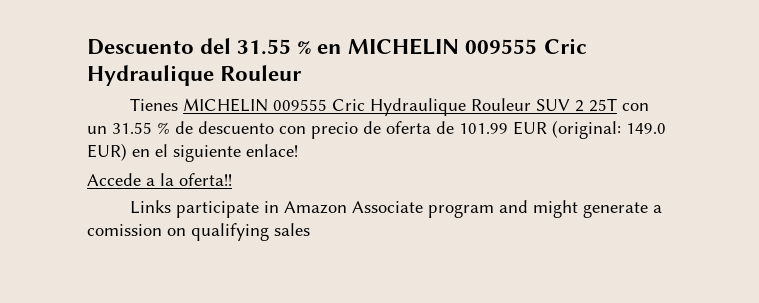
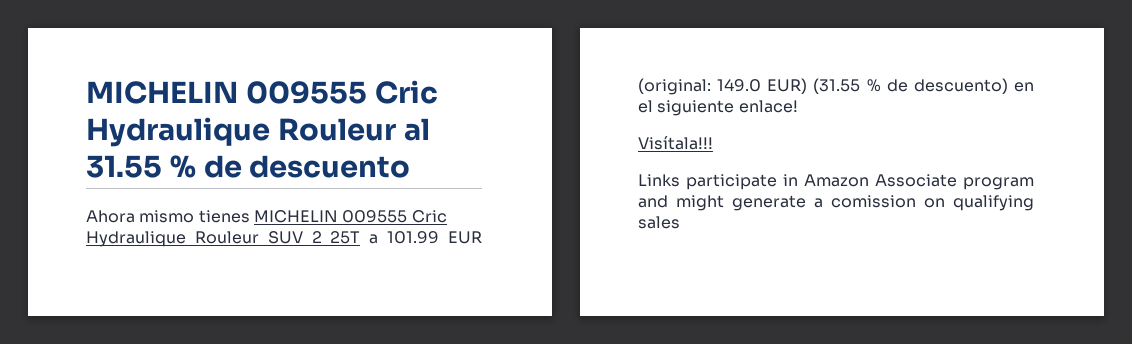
- Descuento del 31.55 % en MICHELIN 009555 Cric Hydraulique Rouleur
- Tienes MICHELIN 009555 Cric Hydraulique Rouleur SUV 2 25T con un 31.55 % de descuento con precio de oferta de 101.99 EUR (original: 149.0 EUR) en el siguiente enlace!
+ MICHELIN 009555 Cric Hydraulique Rouleur al 31.55 % de descuento
+ Ahora mismo tienes MICHELIN 009555 Cric Hydraulique Rouleur SUV 2 25T a 101.99 EUR (original: 149.0 EUR) (31.55 % de descuento) en el siguiente enlace!
- Accede a la oferta!!
+ Visítala!!!

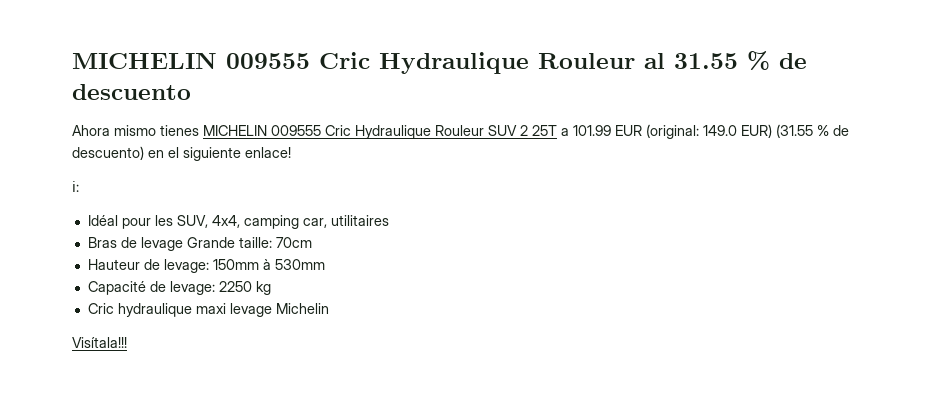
+ ℹ:
+ Idéal pour les SUV, 4x4, camping car, utilitaires
+ Bras de levage Grande taille: 70cm
+ Hauteur de levage: 150mm à 530mm
+ Capacité de levage: 2250 kg
+ Cric hydraulique maxi levage Michelin
  Visítala!!!
- Links participate in Amazon Associate program and might generate a comission on qualifying sales

